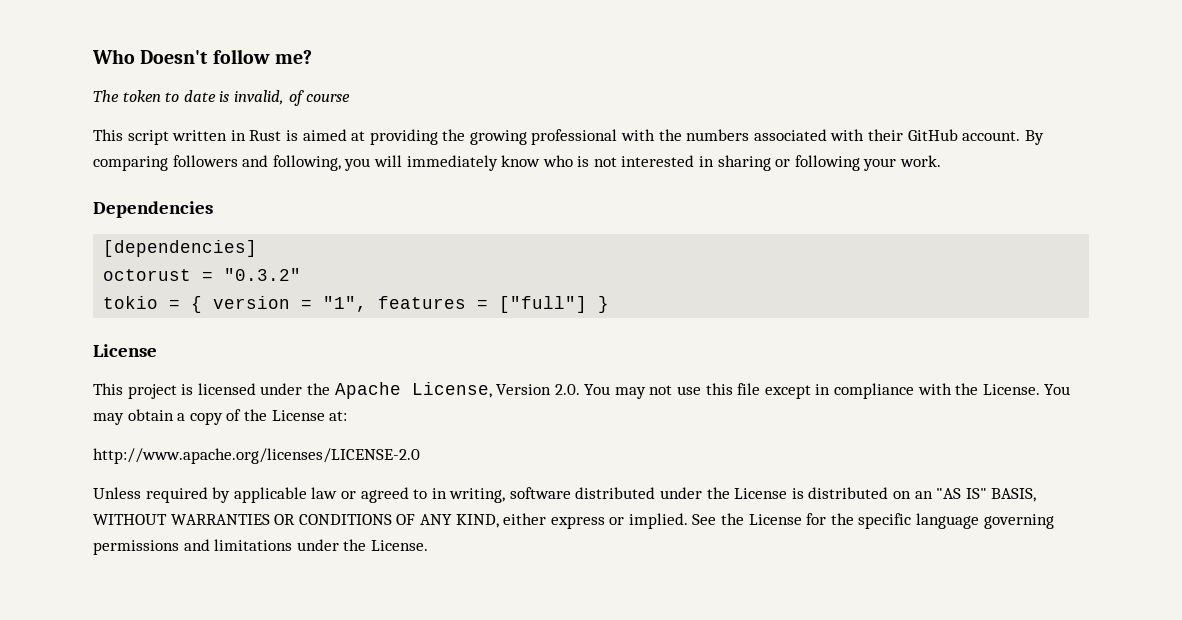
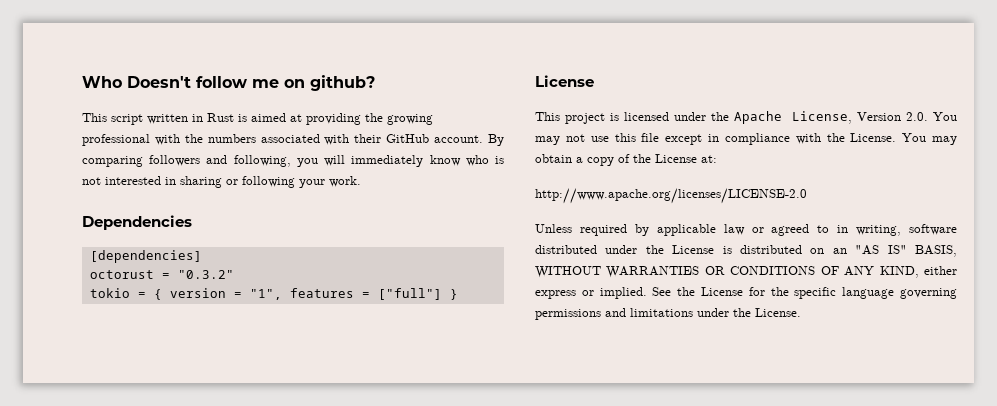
- Who Doesn't follow me?
- The token to date is invalid, of course
+ Who Doesn't follow me on github?

